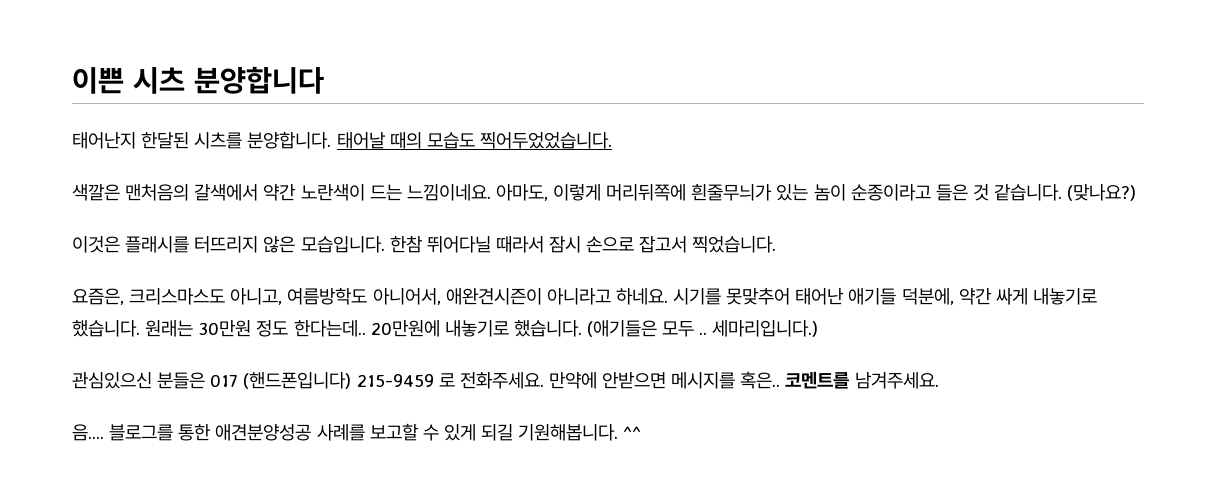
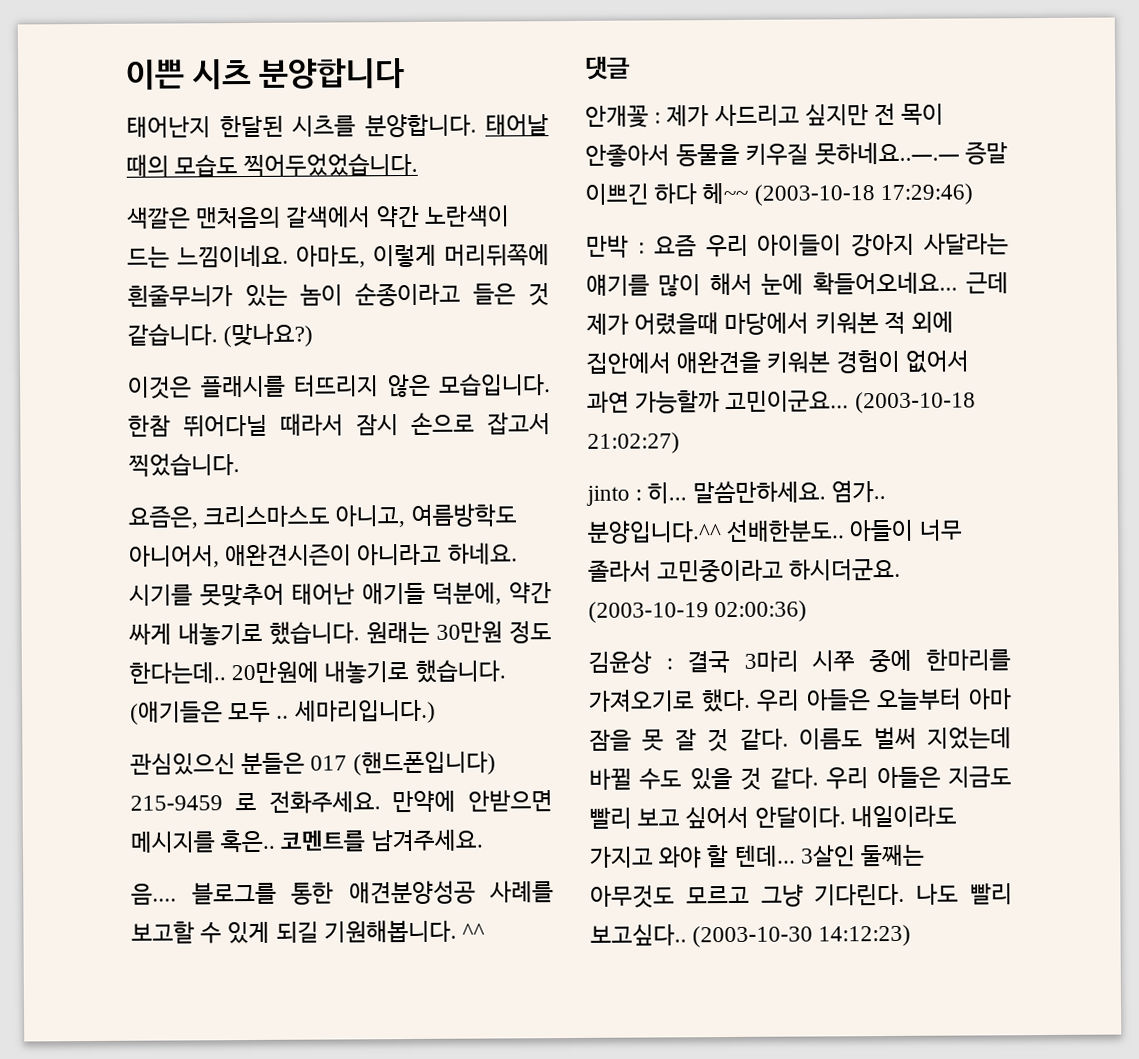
+ 댓글
+ 안개꽃 : 제가 사드리고 싶지만 전 목이 안좋아서 동물을 키우질 못하네요..ㅡ.ㅡ 증말 이쁘긴 하다 헤~~ (2003-10-18 17:29:46)
+ 만박 : 요즘 우리 아이들이 강아지 사달라는 얘기를 많이 해서 눈에 확들어오네요... 근데 제가 어렸을때 마당에서 키워본 적 외에 집안에서 애완견을 키워본 경험이 없어서 과연 가능할까 고민이군요... (2003-10-18 21:02:27)
+ jinto : 히... 말씀만하세요. 염가.. 분양입니다.^^ 선배한분도.. 아들이 너무 졸라서 고민중이라고 하시더군요. (2003-10-19 02:00:36)
+ 김윤상 : 결국 3마리 시쭈 중에 한마리를 가져오기로 했다. 우리 아들은 오늘부터 아마 잠을 못 잘 것 같다. 이름도 벌써 지었는데 바뀔 수도 있을 것 같다. 우리 아들은 지금도 빨리 보고 싶어서 안달이다. 내일이라도 가지고 와야 할 텐데... 3살인 둘째는 아무것도 모르고 그냥 기다린다. 나도 빨리 보고싶다.. (2003-10-30 14:12:23)

